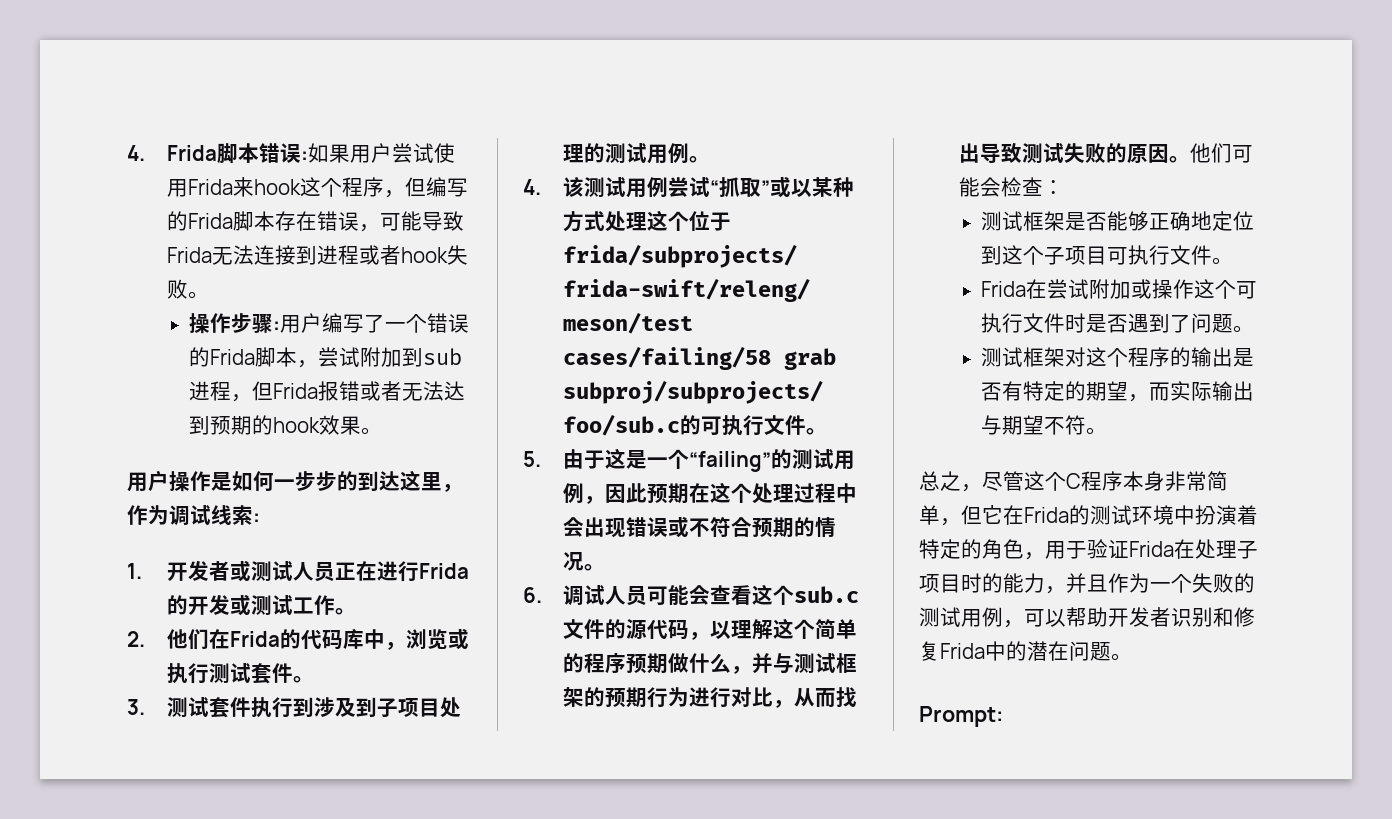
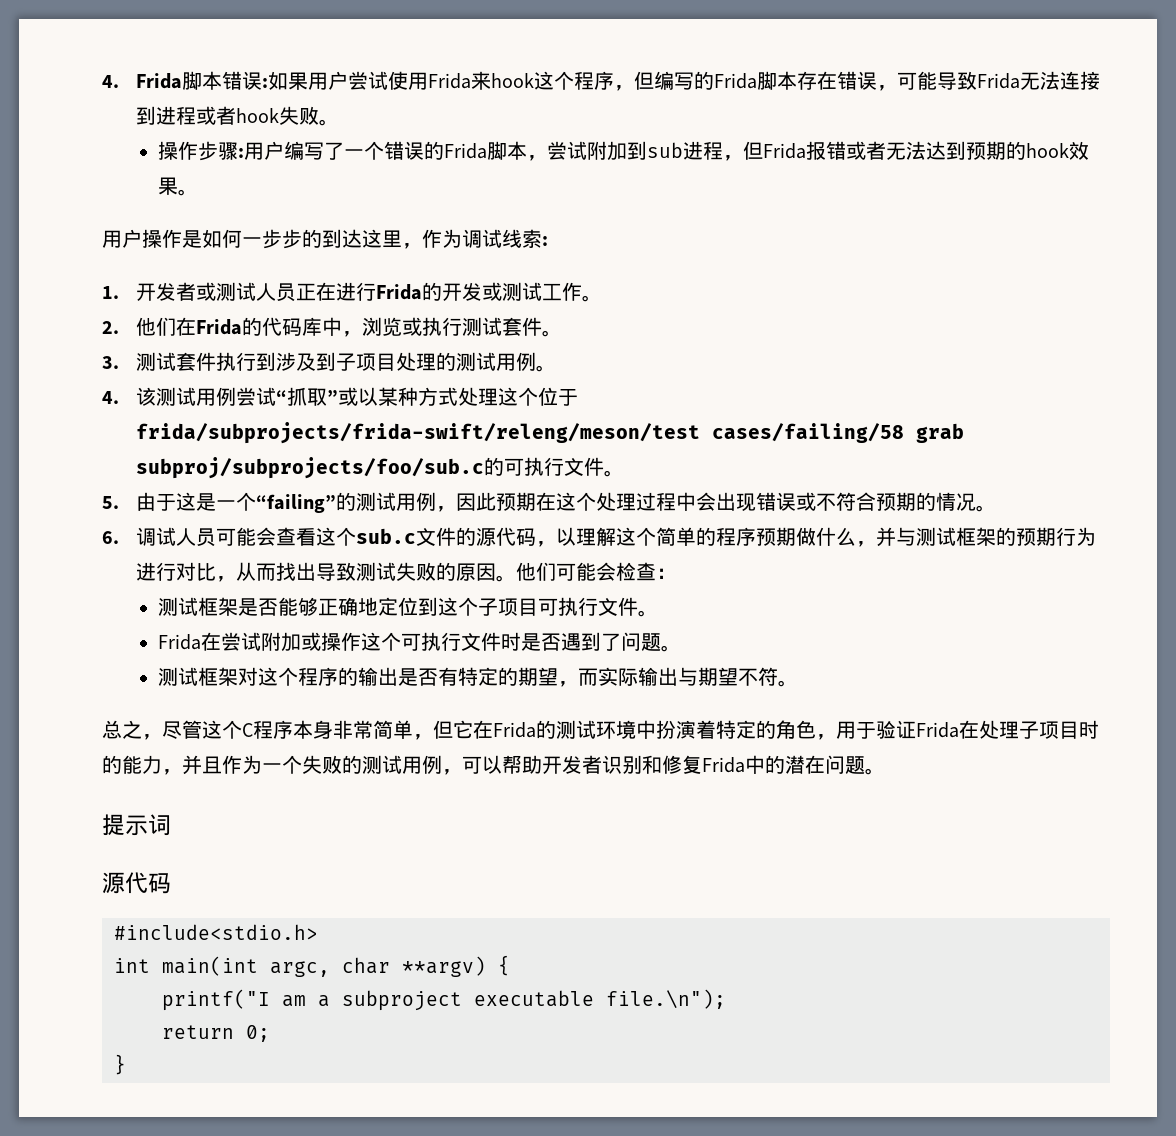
- Prompt:
+ 提示词
+ 源代码
+ #include<stdio.h>
+ int main(int argc, char **argv) {
+ printf("I am a subproject executable file.\n");
+ return 0;
+ }

